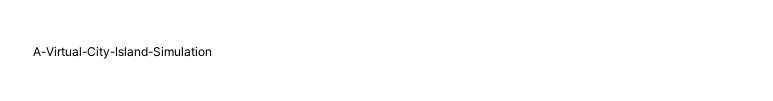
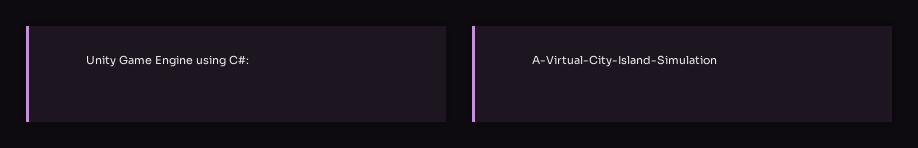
- A-Virtual-City-Island-Simulation
+ Unity Game Engine using C#: A-Virtual-City-Island-Simulation

